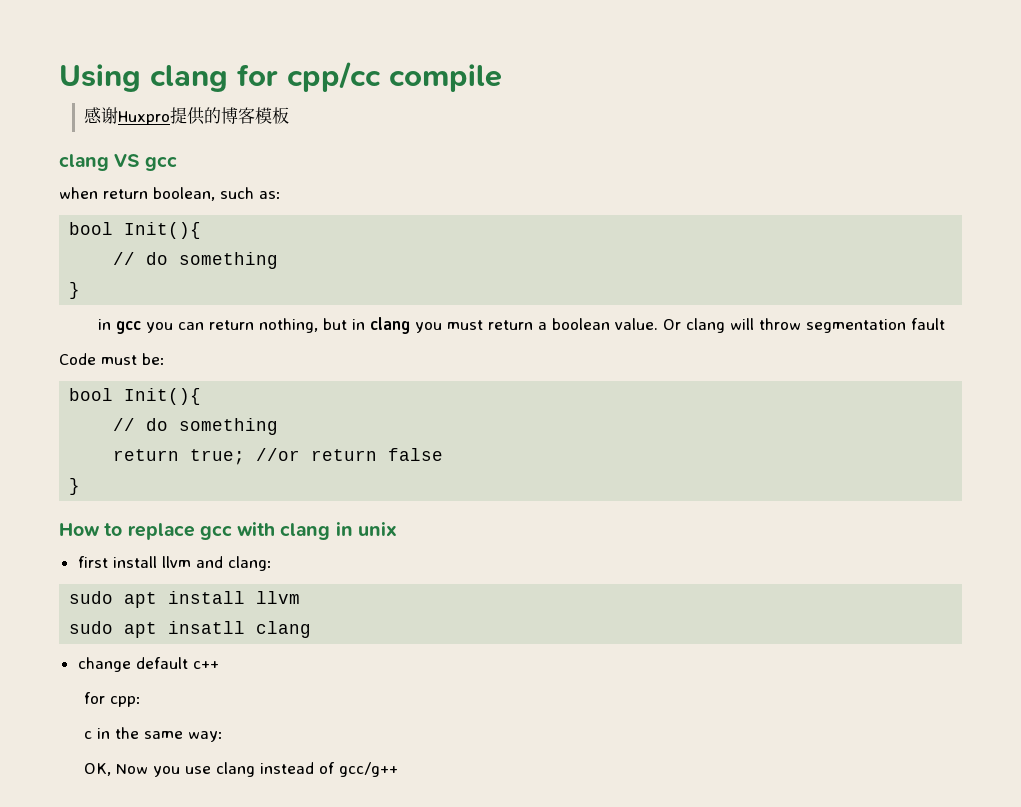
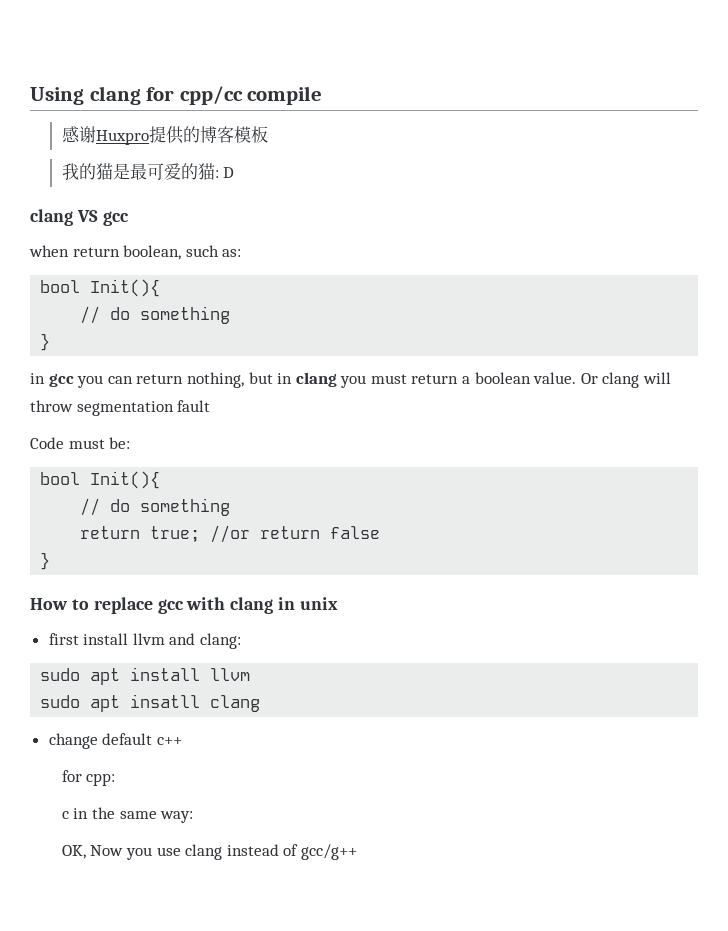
+ 我的猫是最可爱的猫: D

